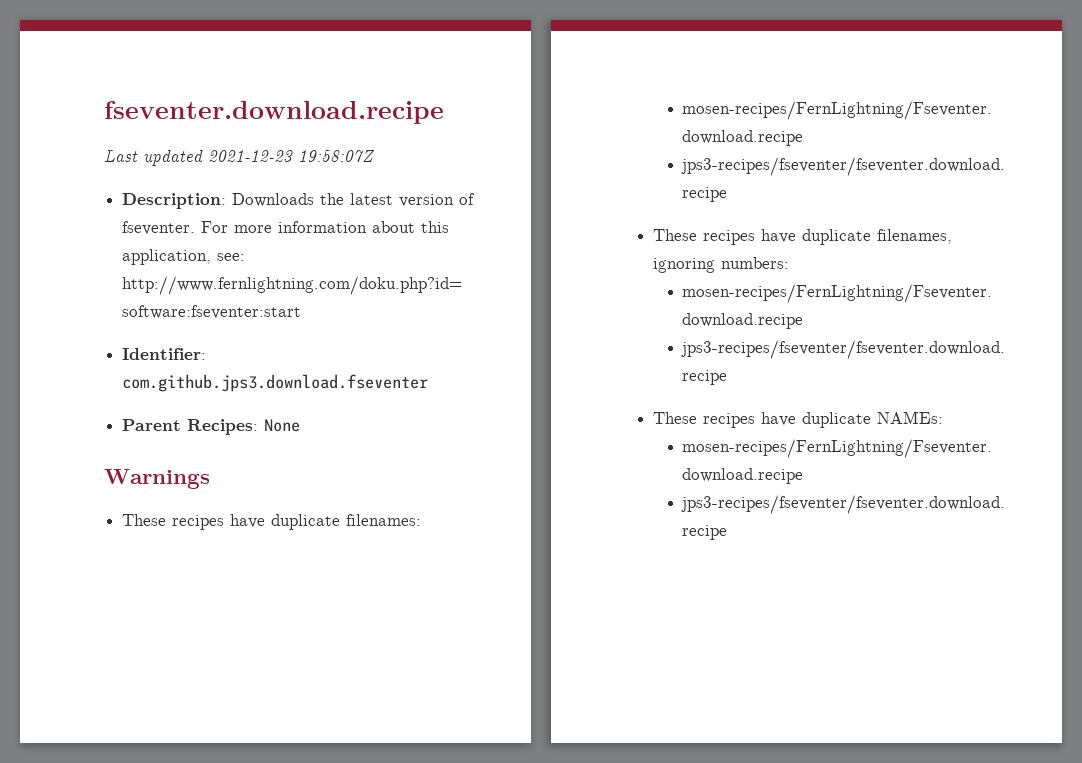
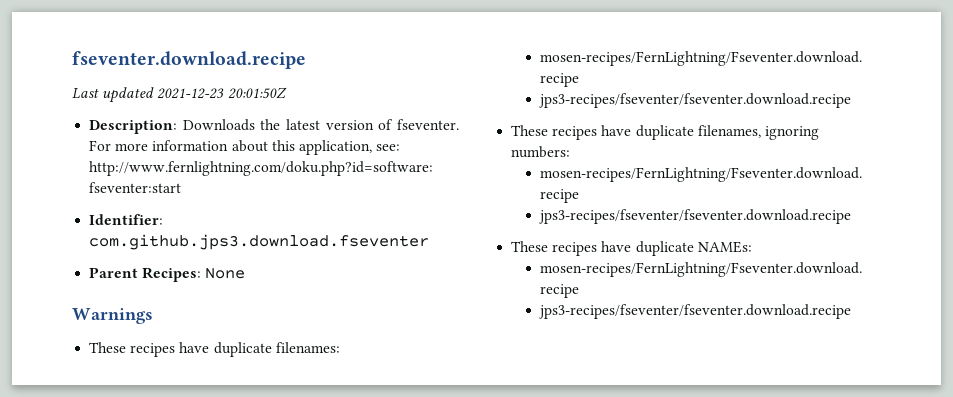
- Last updated 2021-12-23 19:58:07Z
+ Last updated 2021-12-23 20:01:50Z

